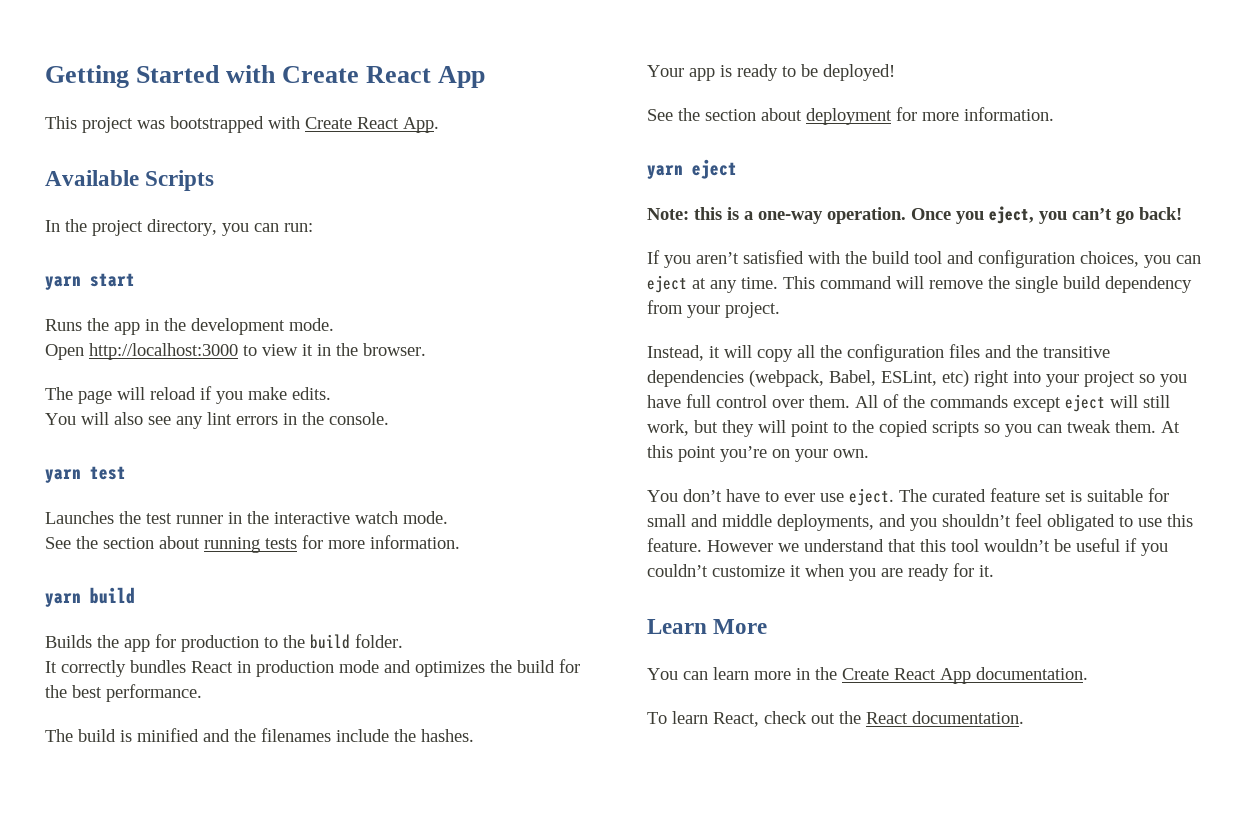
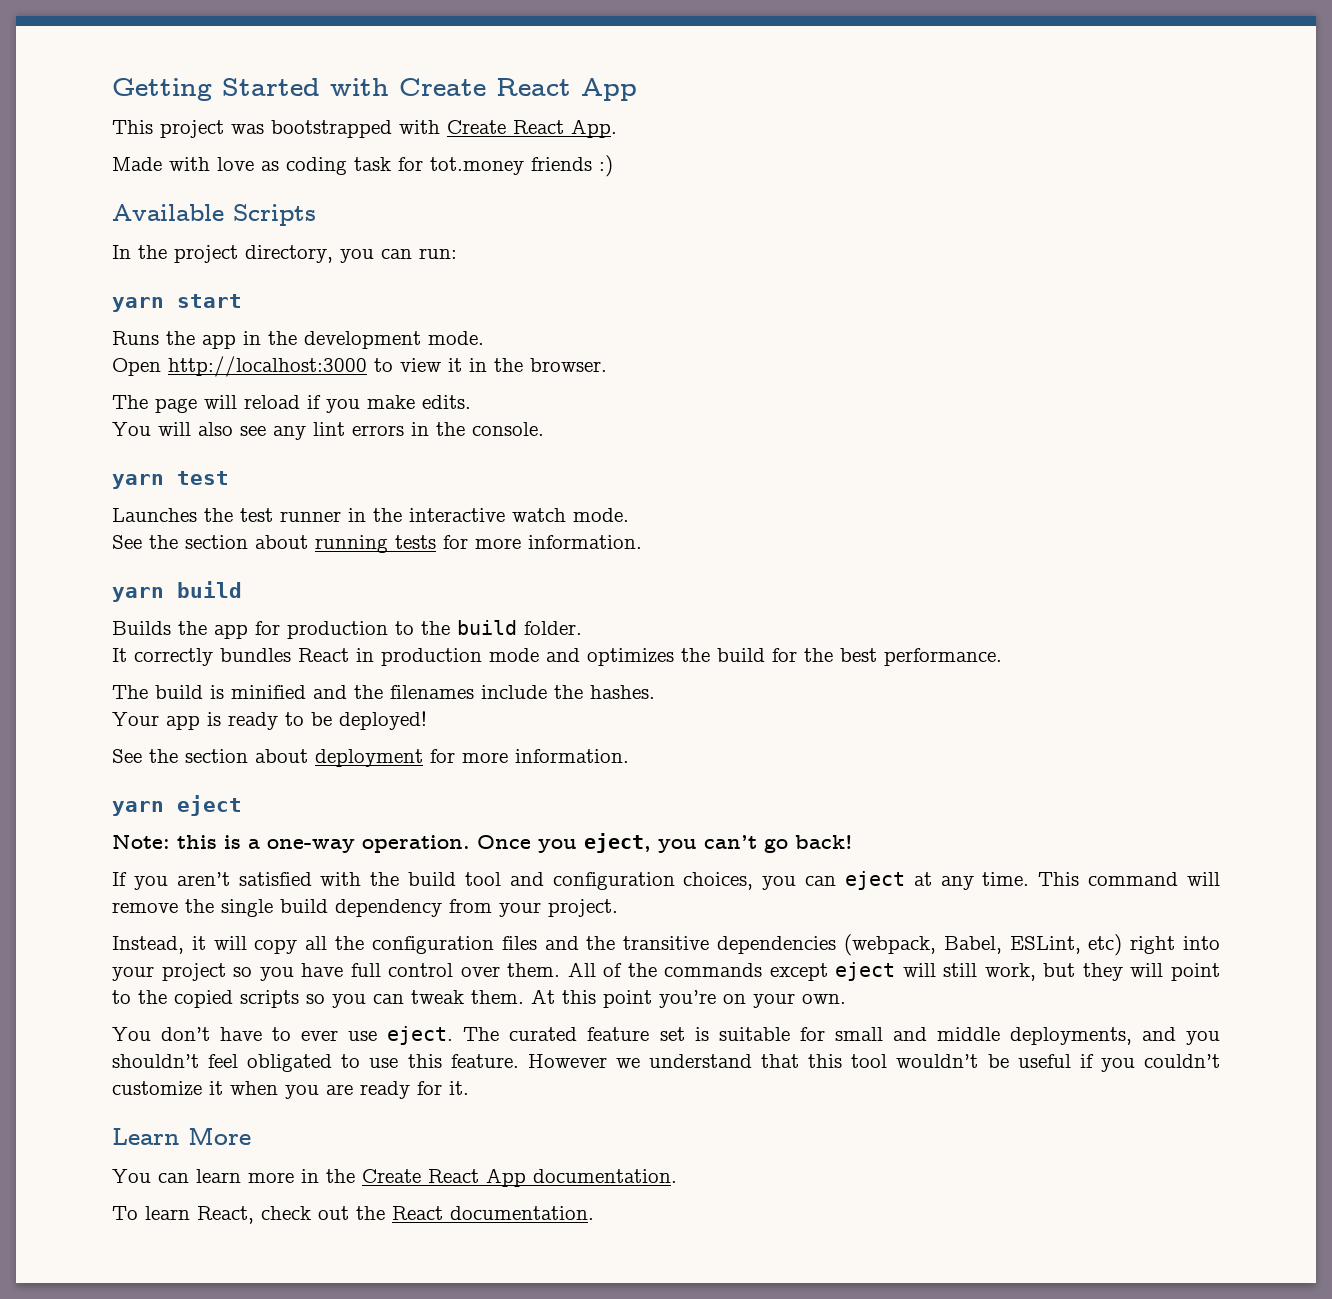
+ Made with love as coding task for tot.money friends :)

